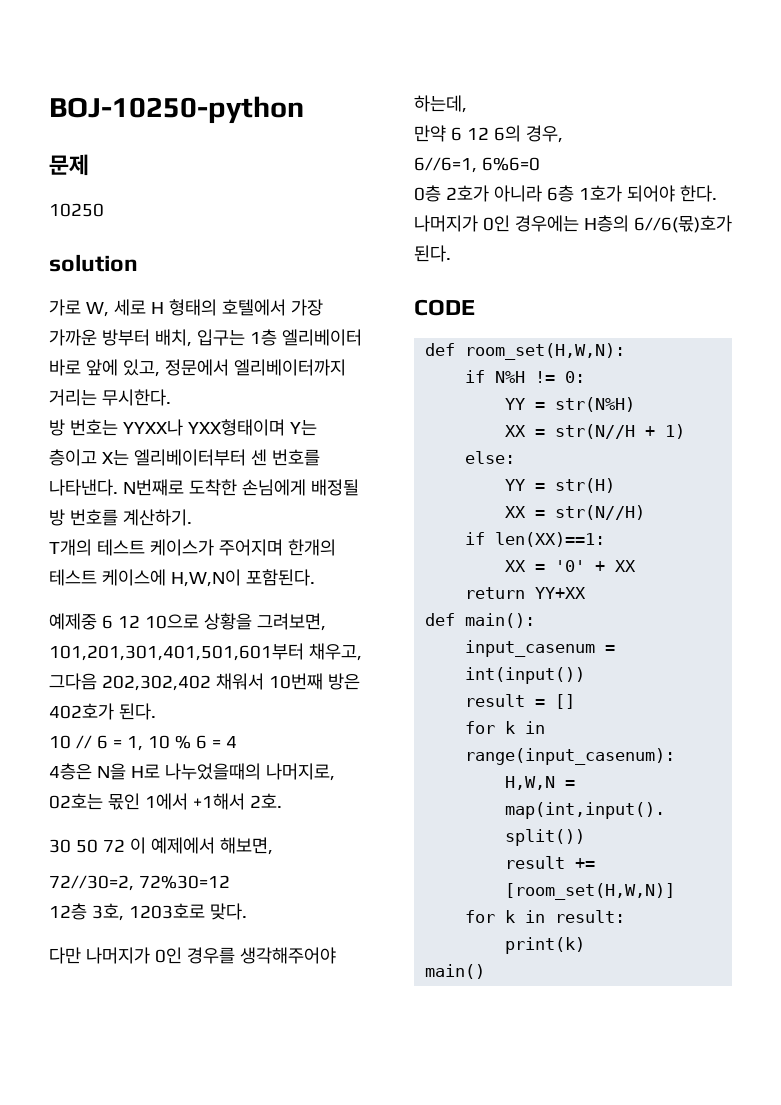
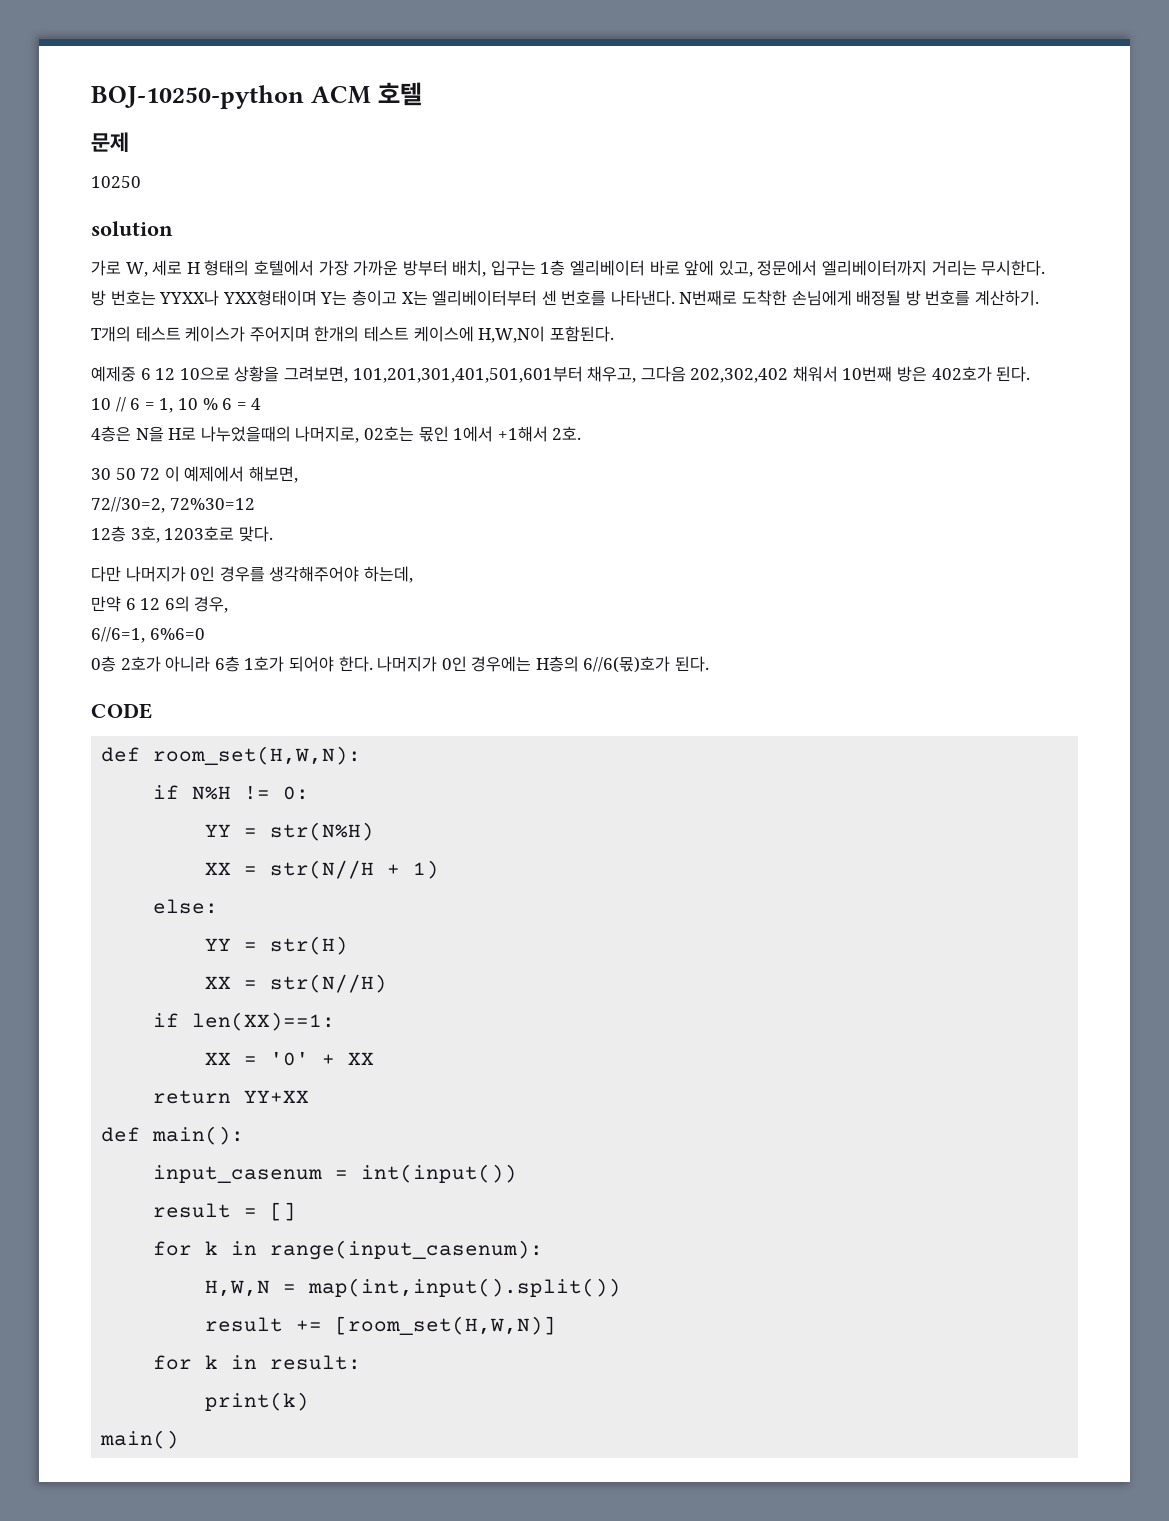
- BOJ-10250-python
+ BOJ-10250-python ACM 호텔

